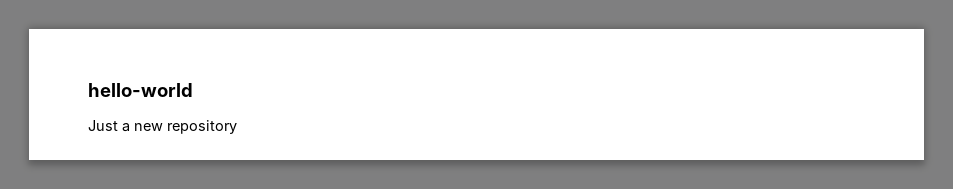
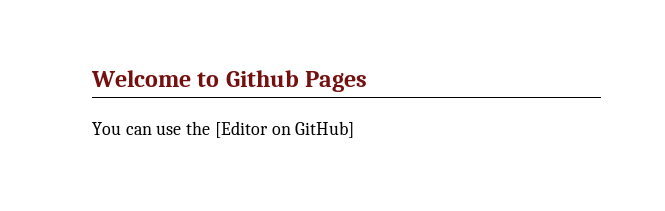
- hello-world
- Just a new repository
+ Welcome to Github Pages
+ You can use the [Editor on GitHub]

